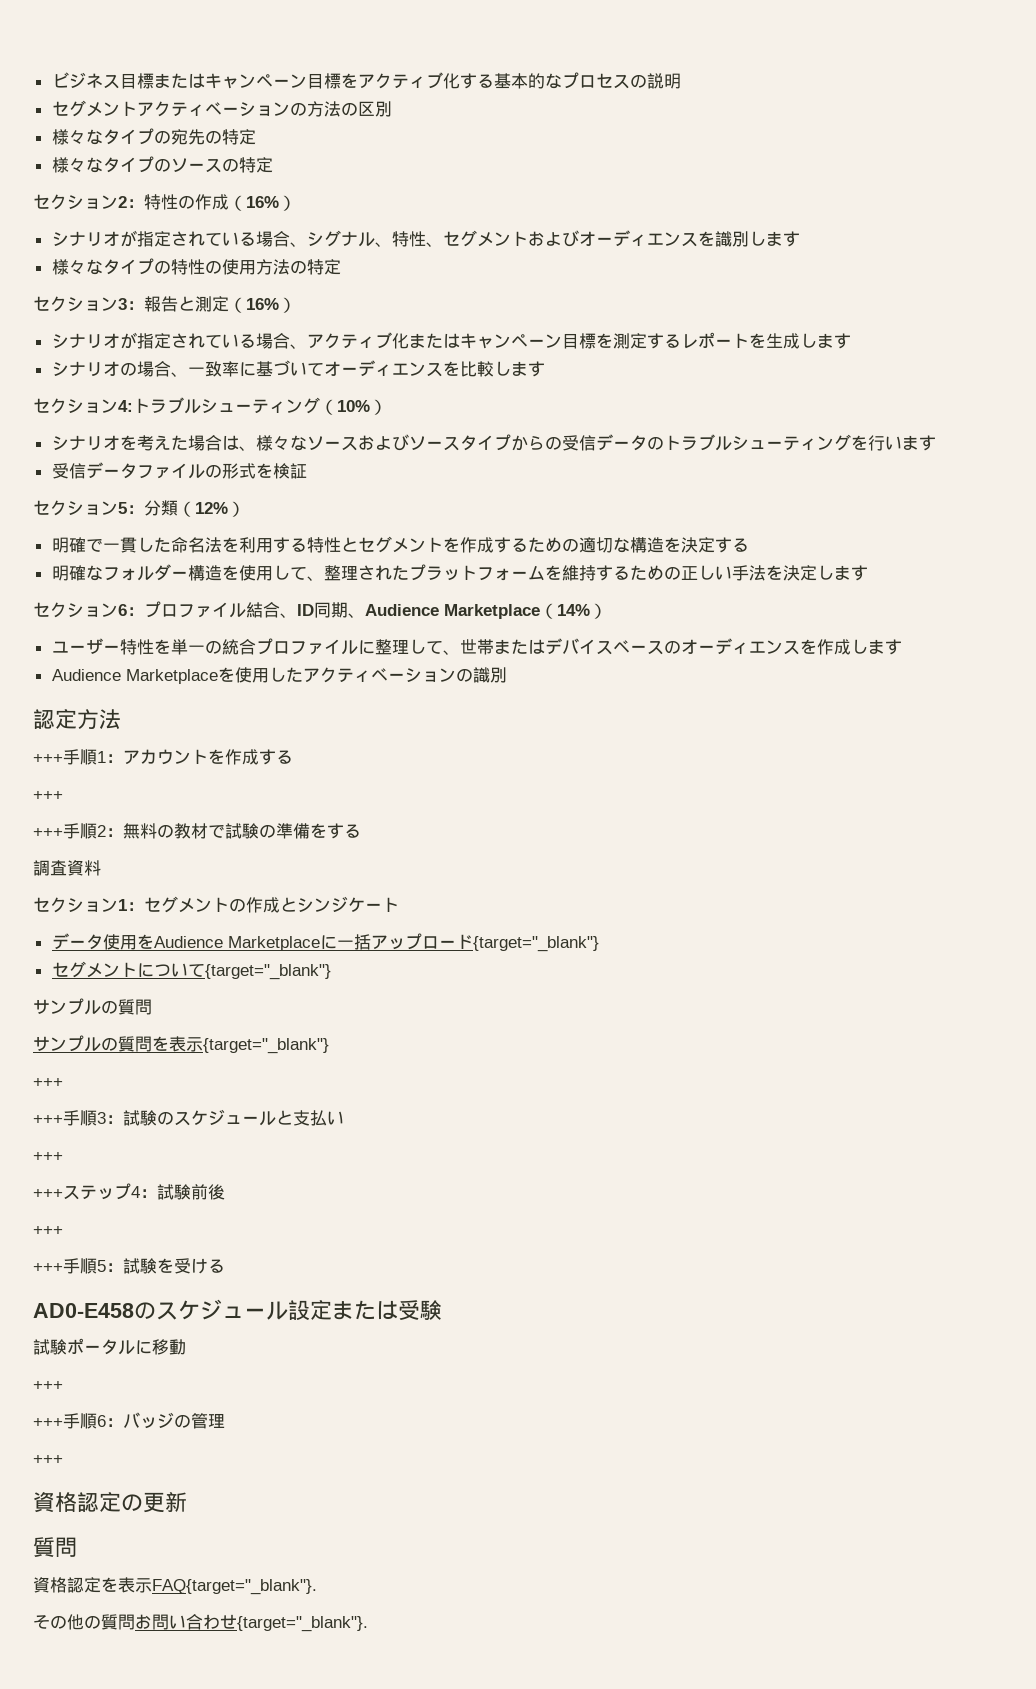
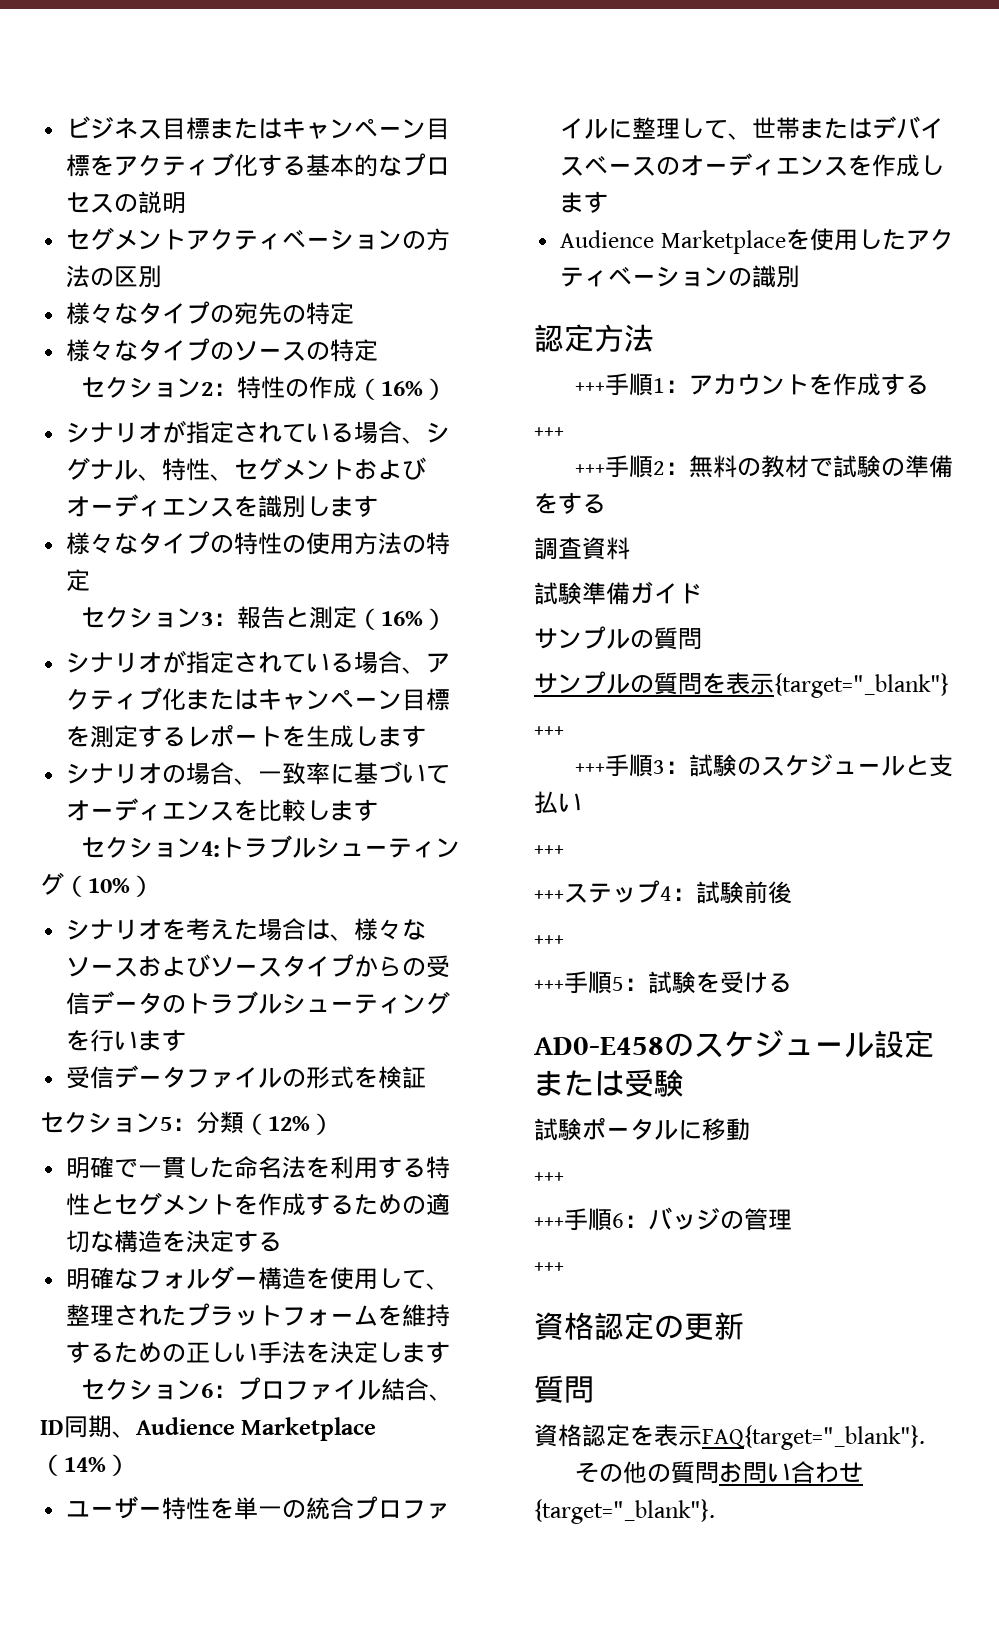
- セクション1：セグメントの作成とシンジケート
- データ使用をAudience Marketplaceに一括アップロード{target="_blank"}
- セグメントについて{target="_blank"}
+ 試験準備ガイド

